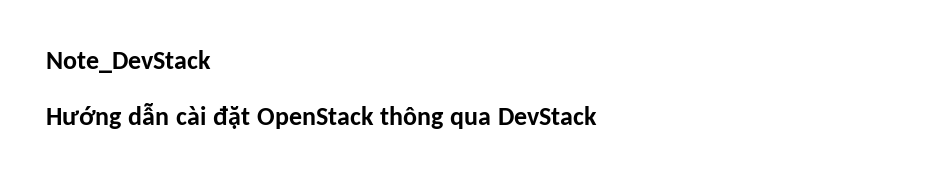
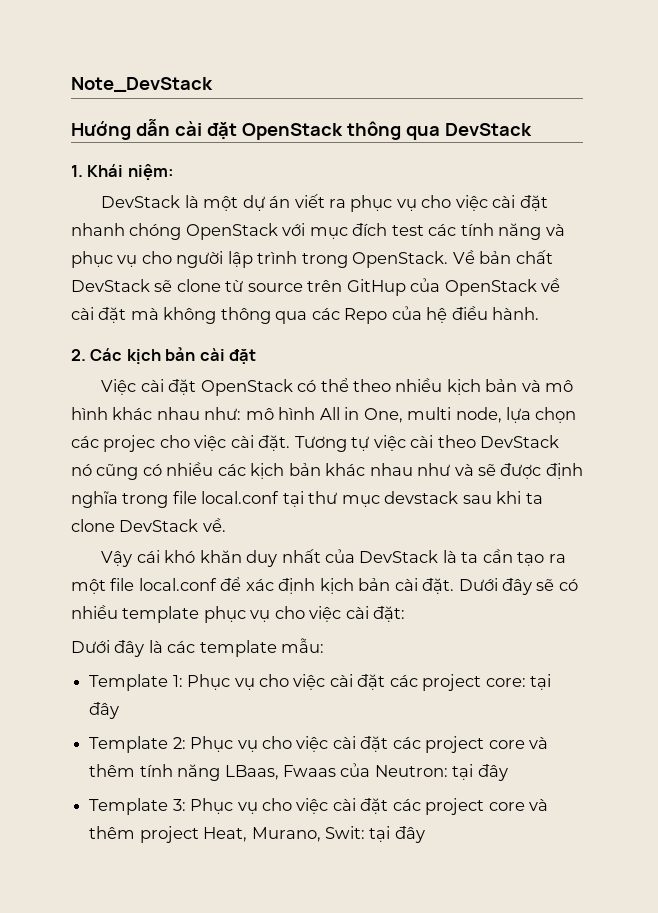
+ 1. Khái niệm:
+ DevStack là một dự án viết ra phục vụ cho việc cài đặt nhanh chóng OpenStack với mục đích test các tính năng và phục vụ cho người lập trình trong OpenStack. Về bản chất DevStack sẽ clone từ source trên GitHup của OpenStack về cài đặt mà không thông qua các Repo của hệ điều hành.
+ 2. Các kịch bản cài đặt
+ Việc cài đặt OpenStack có thể theo nhiều kịch bản và mô hình khác nhau như: mô hình All in One, multi node, lựa chọn các projec cho việc cài đặt. Tương tự việc cài theo DevStack nó cũng có nhiều các kịch bản khác nhau như và sẽ được định nghĩa trong file local.conf tại thư mục devstack sau khi ta clone DevStack về.
+ Vậy cái khó khăn duy nhất của DevStack là ta cần tạo ra một file local.conf để xác định kịch bản cài đặt. Dưới đây sẽ có nhiều template phục vụ cho việc cài đặt:
+ Dưới đây là các template mẫu:
+ Template 1: Phục vụ cho việc cài đặt các project core: tại đây
+ Template 2: Phục vụ cho việc cài đặt các project core và thêm tính năng LBaas, Fwaas của Neutron: tại đây
+ Template 3: Phục vụ cho việc cài đặt các project core và thêm project Heat, Murano, Swit: tại đây

